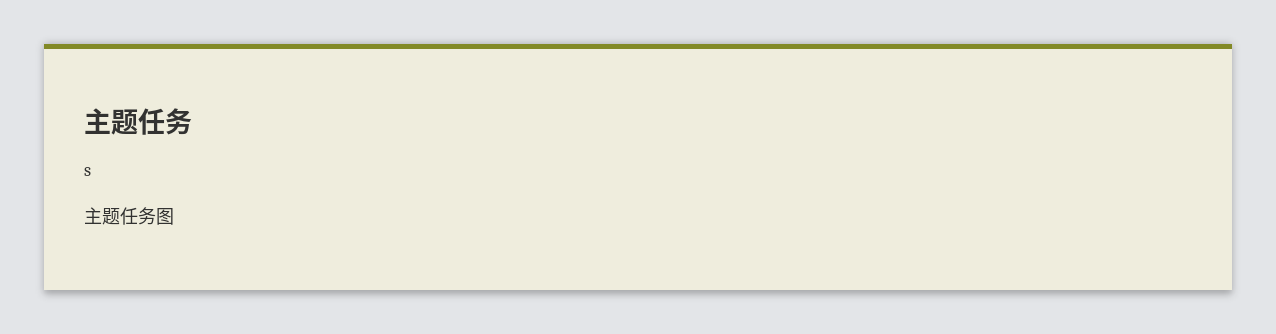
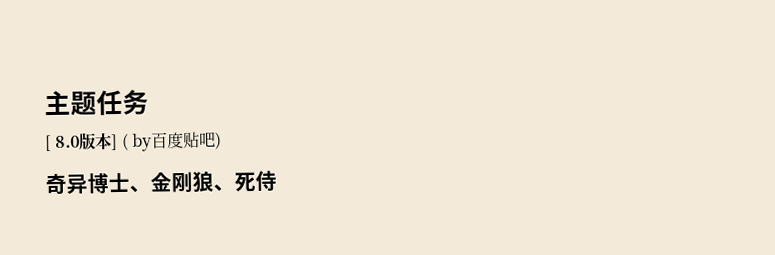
- s
- 主题任务图
+ [ 8.0版本] ( by百度贴吧)
+ 奇异博士、金刚狼、死侍

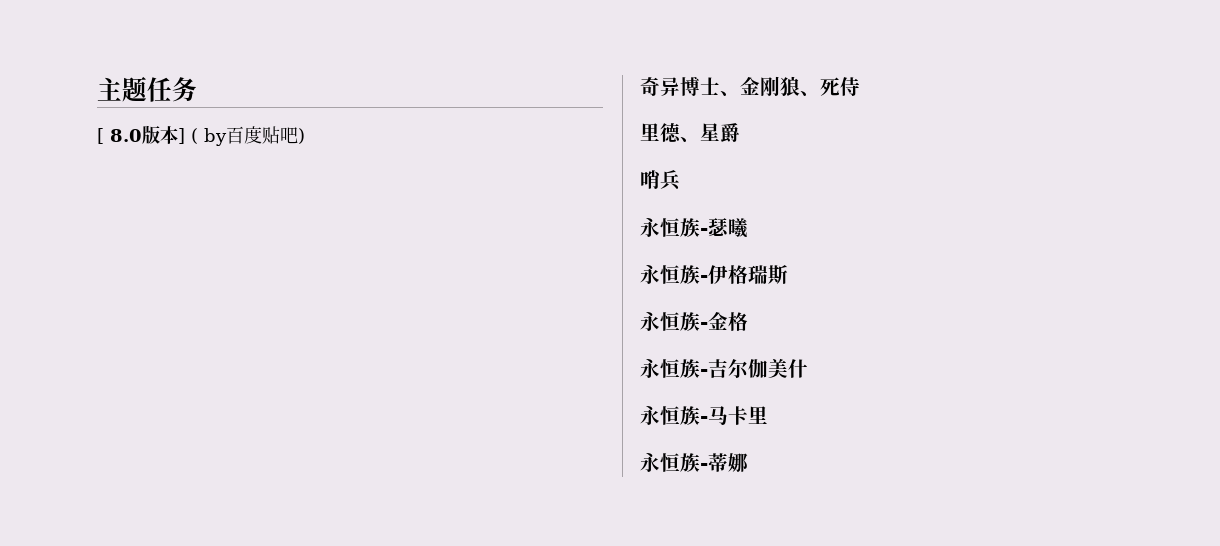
+ 里德、星爵
+ 哨兵
+ 永恒族-瑟曦
+ 永恒族-伊格瑞斯
+ 永恒族-金格
+ 永恒族-吉尔伽美什
+ 永恒族-马卡里
+ 永恒族-蒂娜

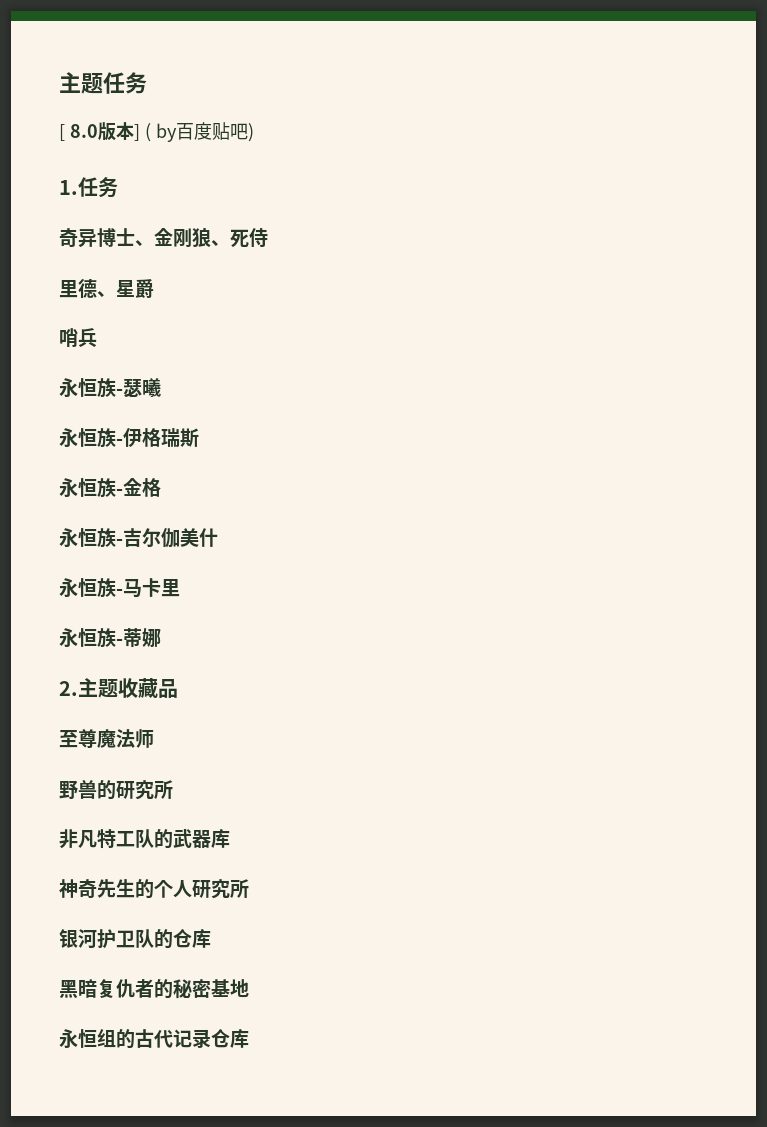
+ 1.任务
+ 2.主题收藏品
+ 至尊魔法师
+ 野兽的研究所
+ 非凡特工队的武器库
+ 神奇先生的个人研究所
+ 银河护卫队的仓库
+ 黑暗复仇者的秘密基地
+ 永恒组的古代记录仓库

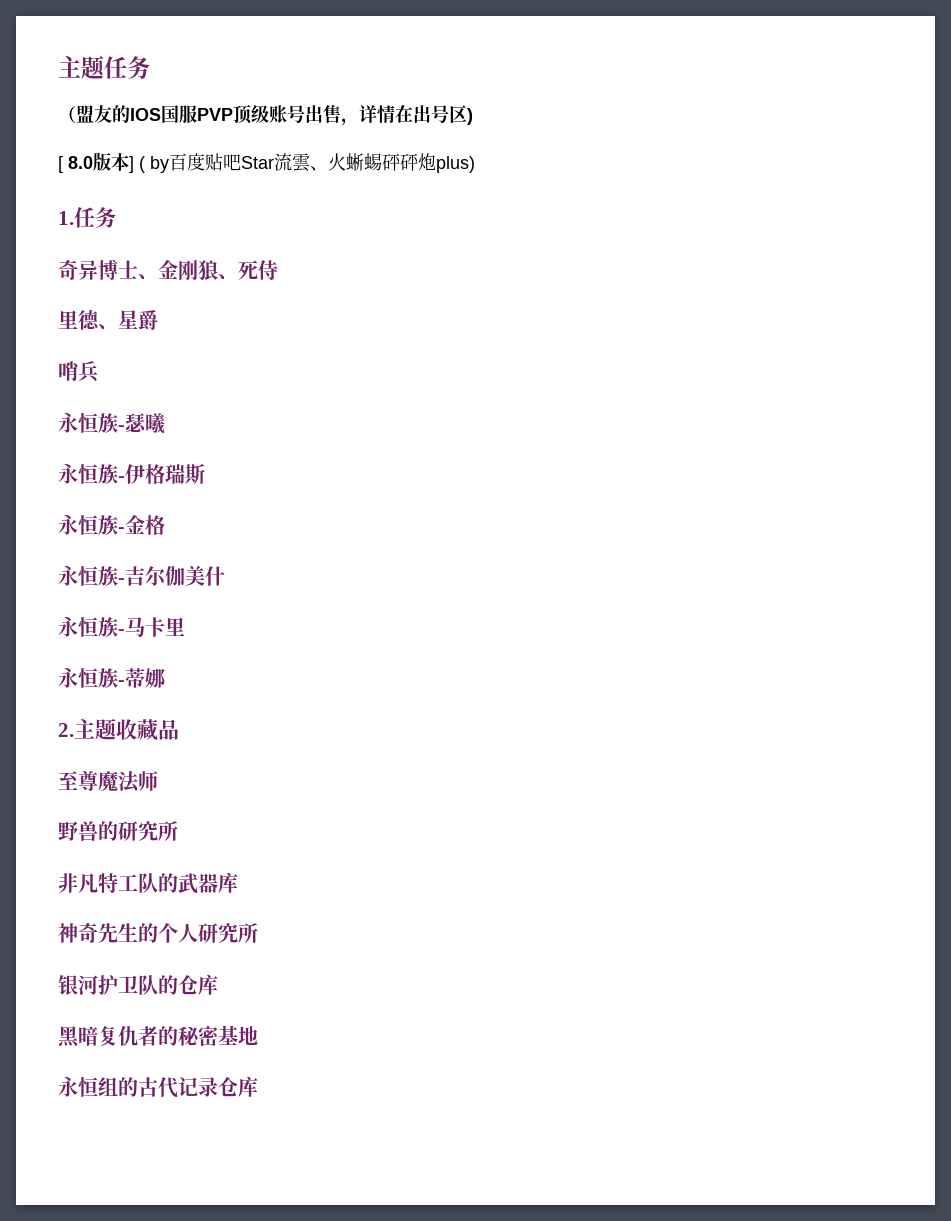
+ （盟友的IOS国服PVP顶级账号出售，详情在出号区)
- [ 8.0版本] ( by百度贴吧)
+ [ 8.0版本] ( by百度贴吧Star流雲、火蜥蜴砰砰炮plus)

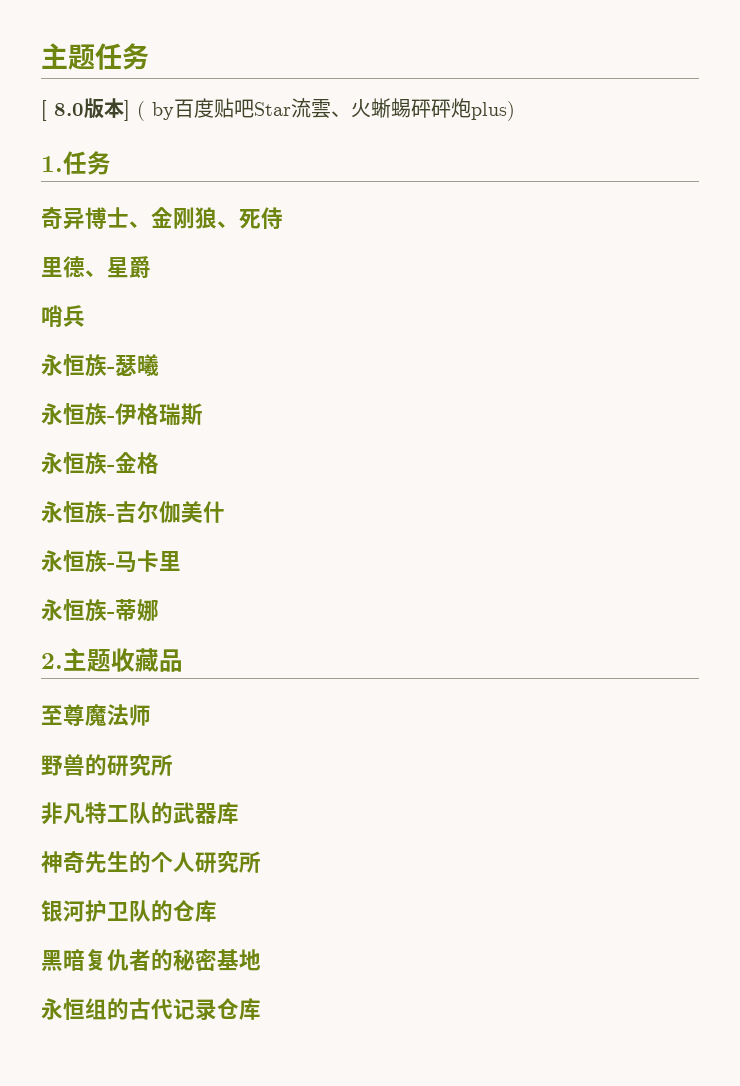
- （盟友的IOS国服PVP顶级账号出售，详情在出号区)

